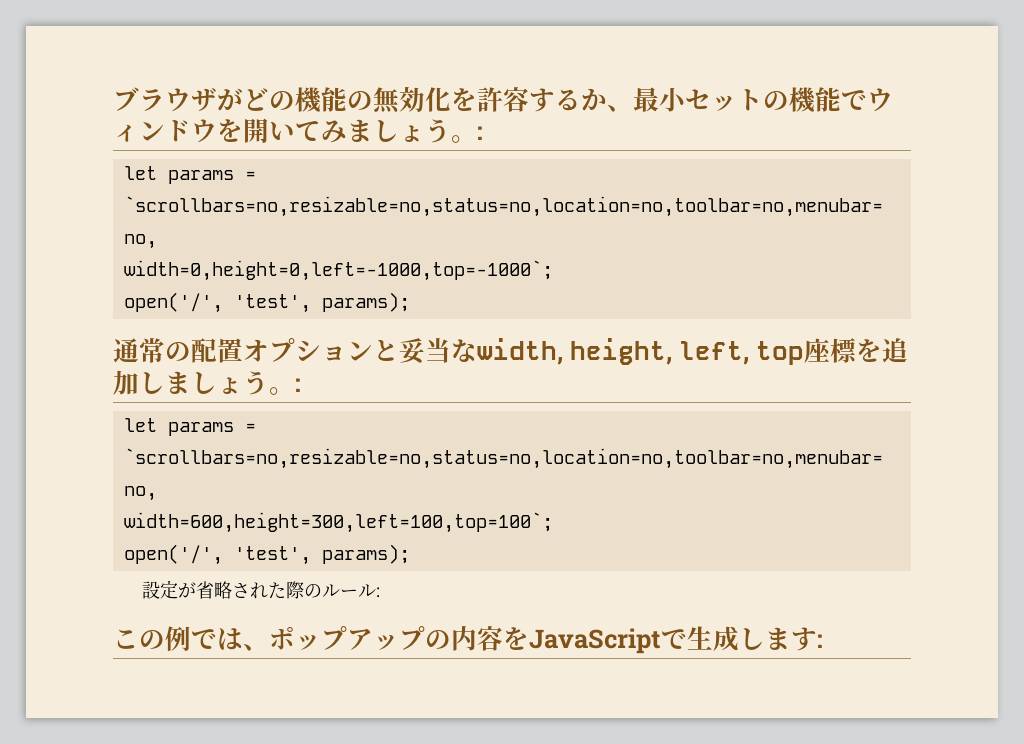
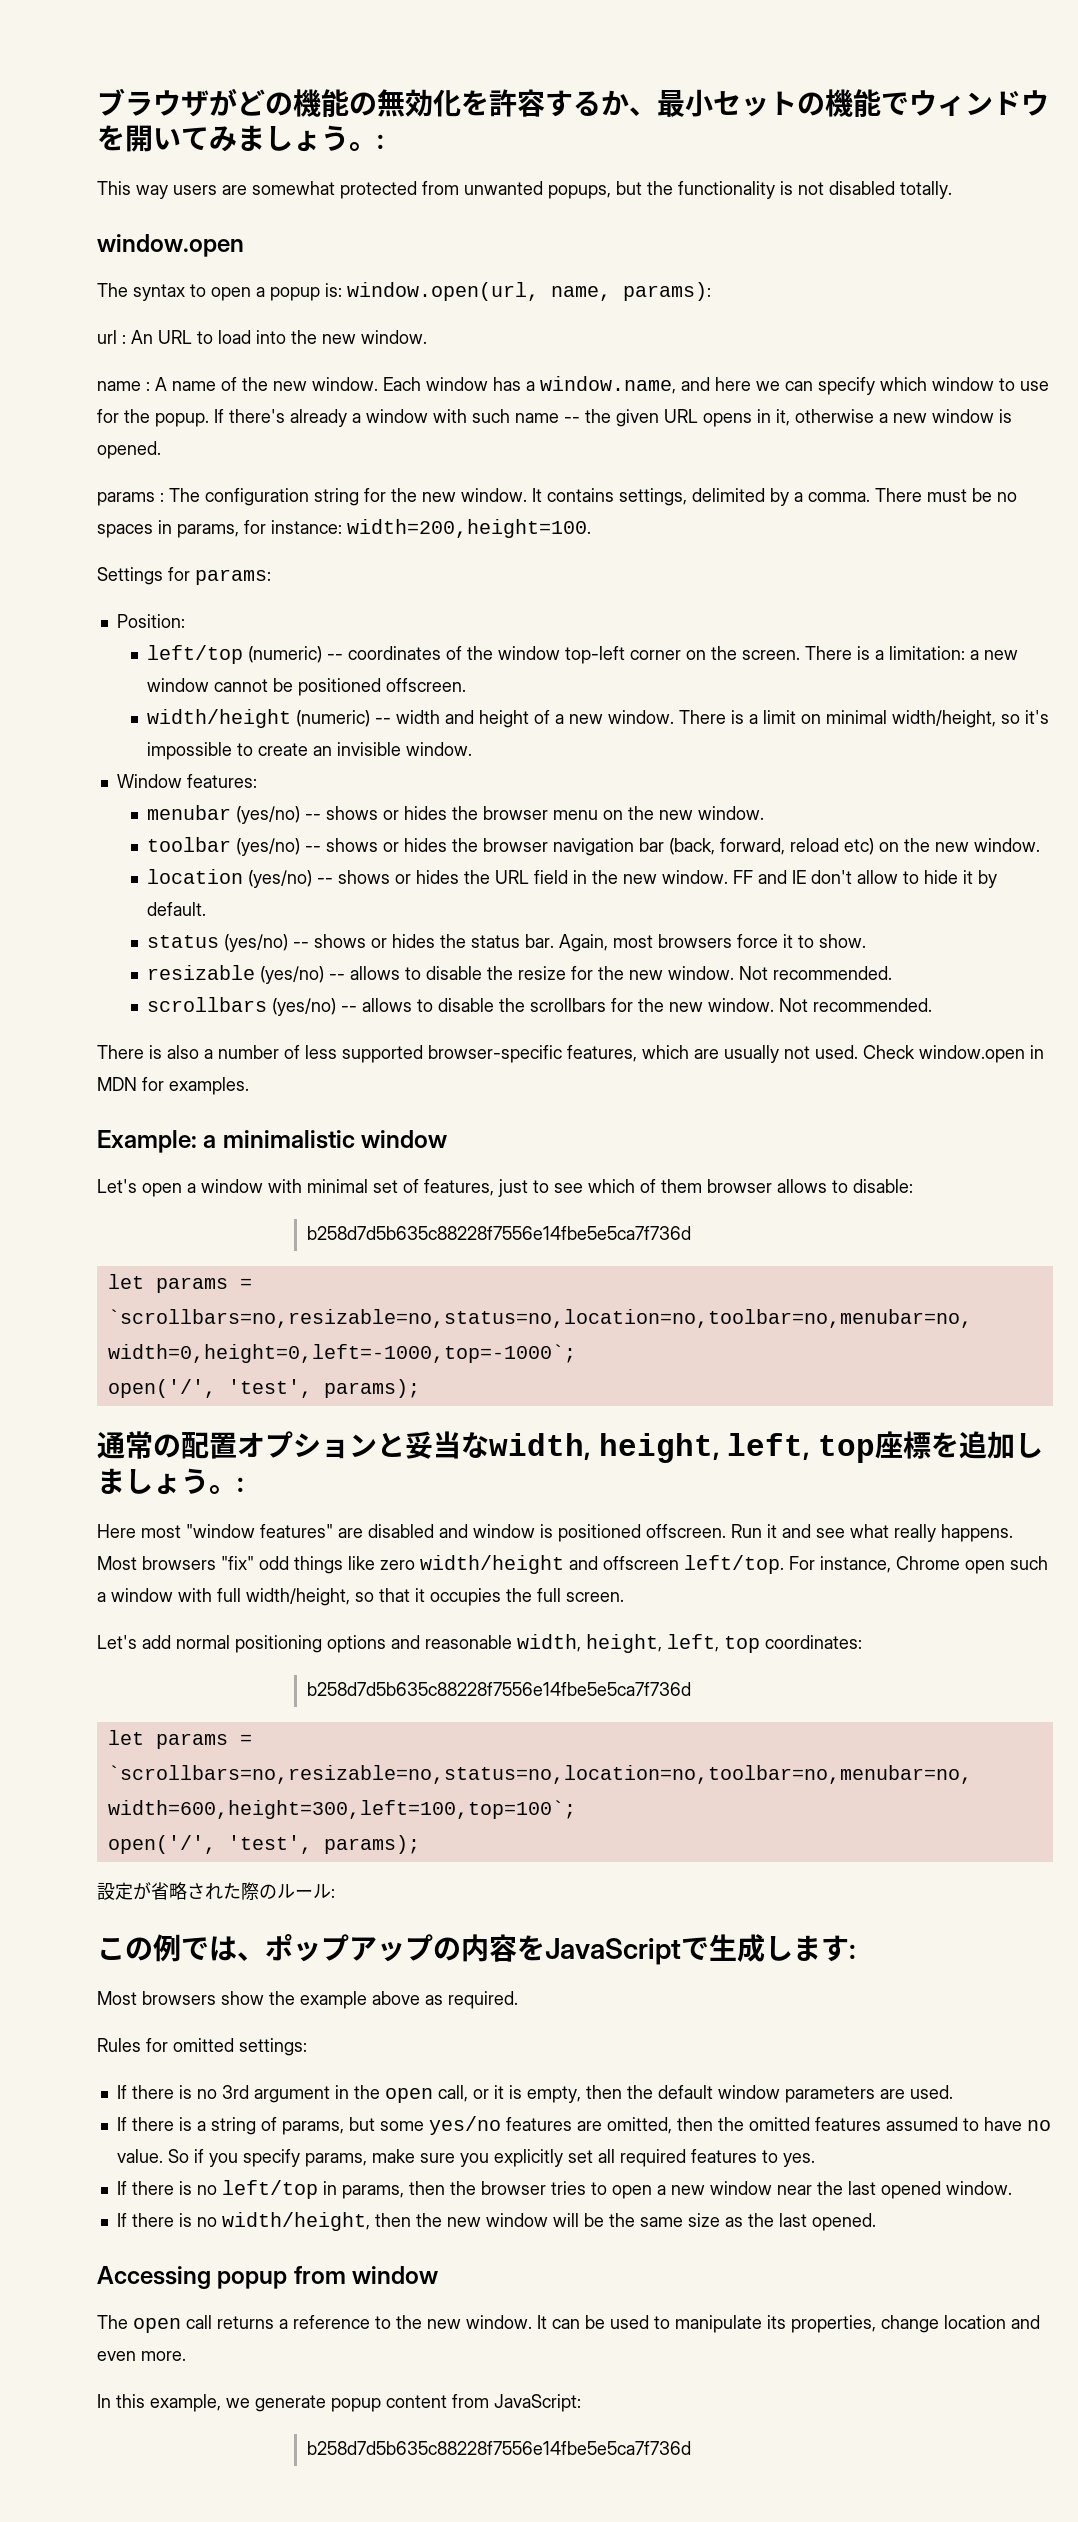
+ This way users are somewhat protected from unwanted popups, but the functionality is not disabled totally.
+ window.open
+ The syntax to open a popup is: window.open(url, name, params):
+ url : An URL to load into the new window.
+ name : A name of the new window. Each window has a window.name, and here we can specify which window to use for the popup. If there's already a window with such name -- the given URL opens in it, otherwise a new window is opened.
+ params : The configuration string for the new window. It contains settings, delimited by a comma. There must be no spaces in params, for instance: width=200,height=100.
+ Settings for params:
+ Position:
+ left/top (numeric) -- coordinates of the window top-left corner on the screen. There is a limitation: a new window cannot be positioned offscreen.
+ width/height (numeric) -- width and height of a new window. There is a limit on minimal width/height, so it's impossible to create an invisible window.
+ Window features:
+ menubar (yes/no) -- shows or hides the browser menu on the new window.
+ toolbar (yes/no) -- shows or hides the browser navigation bar (back, forward, reload etc) on the new window.
+ location (yes/no) -- shows or hides the URL field in the new window. FF and IE don't allow to hide it by default.
+ status (yes/no) -- shows or hides the status bar. Again, most browsers force it to show.
+ resizable (yes/no) -- allows to disable the resize for the new window. Not recommended.
+ scrollbars (yes/no) -- allows to disable the scrollbars for the new window. Not recommended.
+ There is also a number of less supported browser-specific features, which are usually not used. Check window.open in MDN for examples.
+ Example: a minimalistic window
+ Let's open a window with minimal set of features, just to see which of them browser allows to disable:
+ b258d7d5b635c88228f7556e14fbe5e5ca7f736d
+ Here most "window features" are disabled and window is positioned offscreen. Run it and see what really happens. Most browsers "fix" odd things like zero width/height and offscreen left/top. For instance, Chrome open such a window with full width/height, so that it occupies the full screen.
+ Let's add normal positioning options and reasonable width, height, left, top coordinates:
+ b258d7d5b635c88228f7556e14fbe5e5ca7f736d
+ Most browsers show the example above as required.
+ Rules for omitted settings:
+ If there is no 3rd argument in the open call, or it is empty, then the default window parameters are used.
+ If there is a string of params, but some yes/no features are omitted, then the omitted features assumed to have no value. So if you specify params, make sure you explicitly set all required features to yes.
+ If there is no left/top in params, then the browser tries to open a new window near the last opened window.
+ If there is no width/height, then the new window will be the same size as the last opened.
+ Accessing popup from window
+ The open call returns a reference to the new window. It can be used to manipulate its properties, change location and even more.
+ In this example, we generate popup content from JavaScript:
+ b258d7d5b635c88228f7556e14fbe5e5ca7f736d

